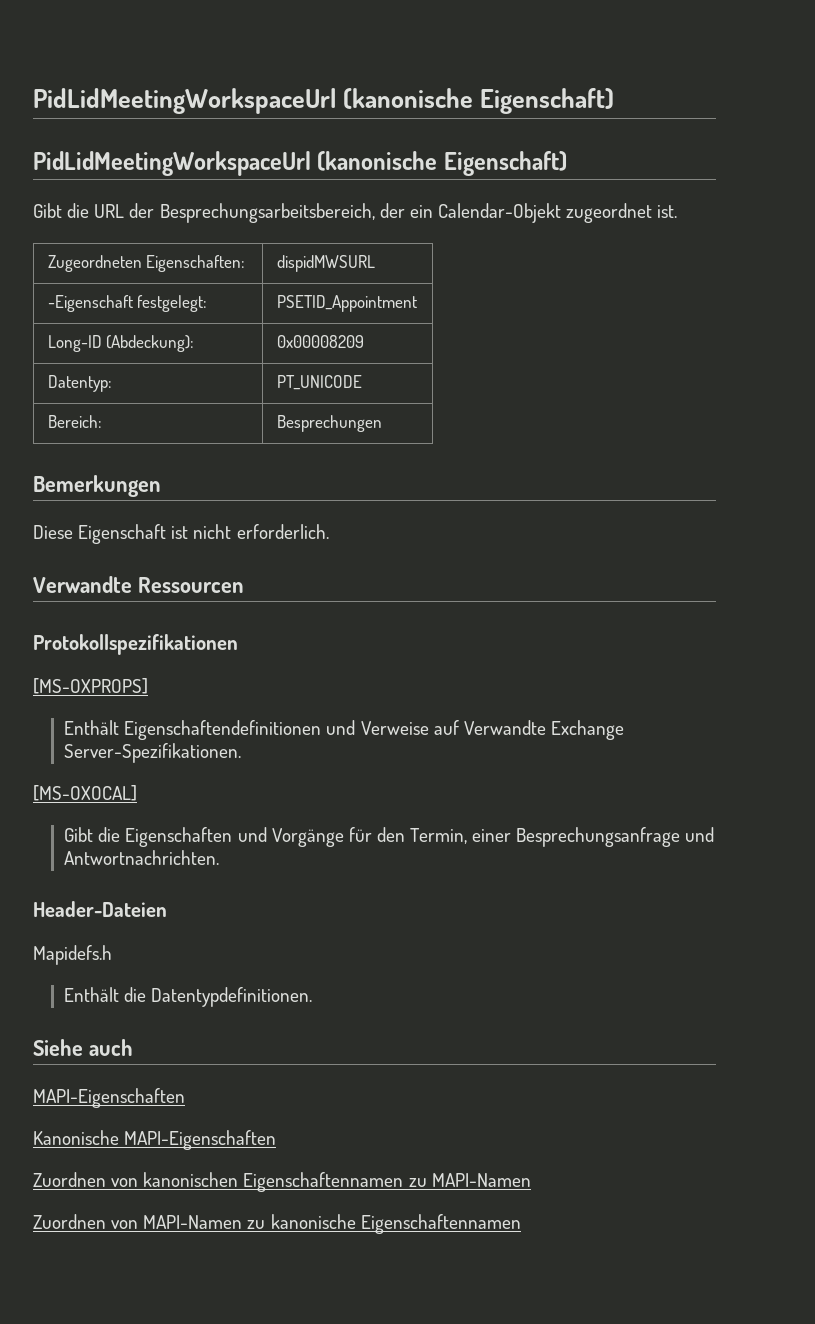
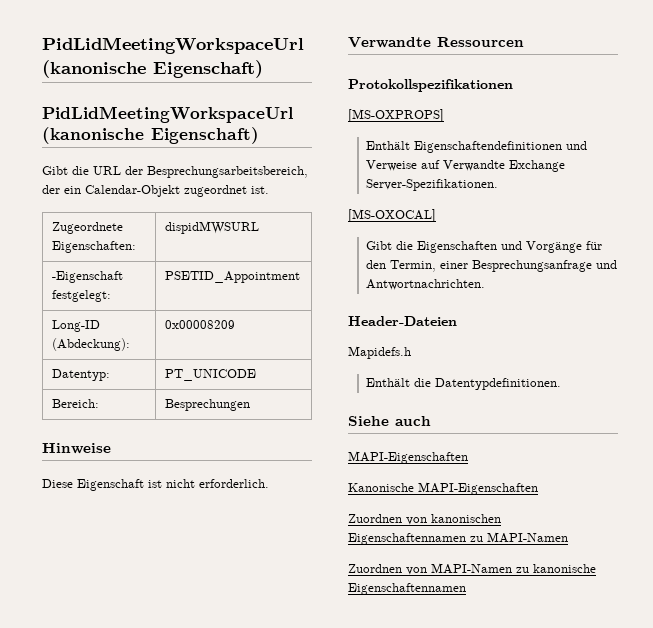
- Zugeordneten Eigenschaften: | dispidMWSURL
+ Zugeordnete Eigenschaften: | dispidMWSURL
- Bemerkungen
+ Hinweise

